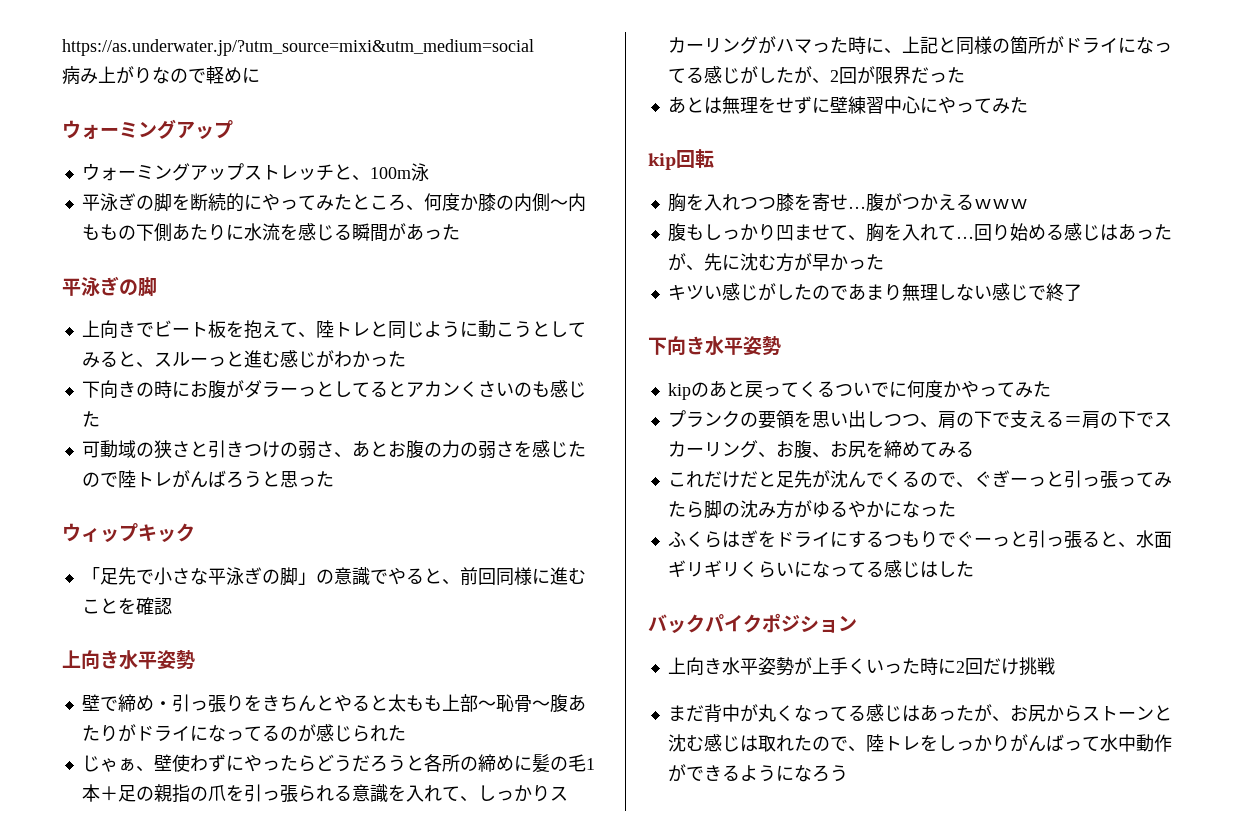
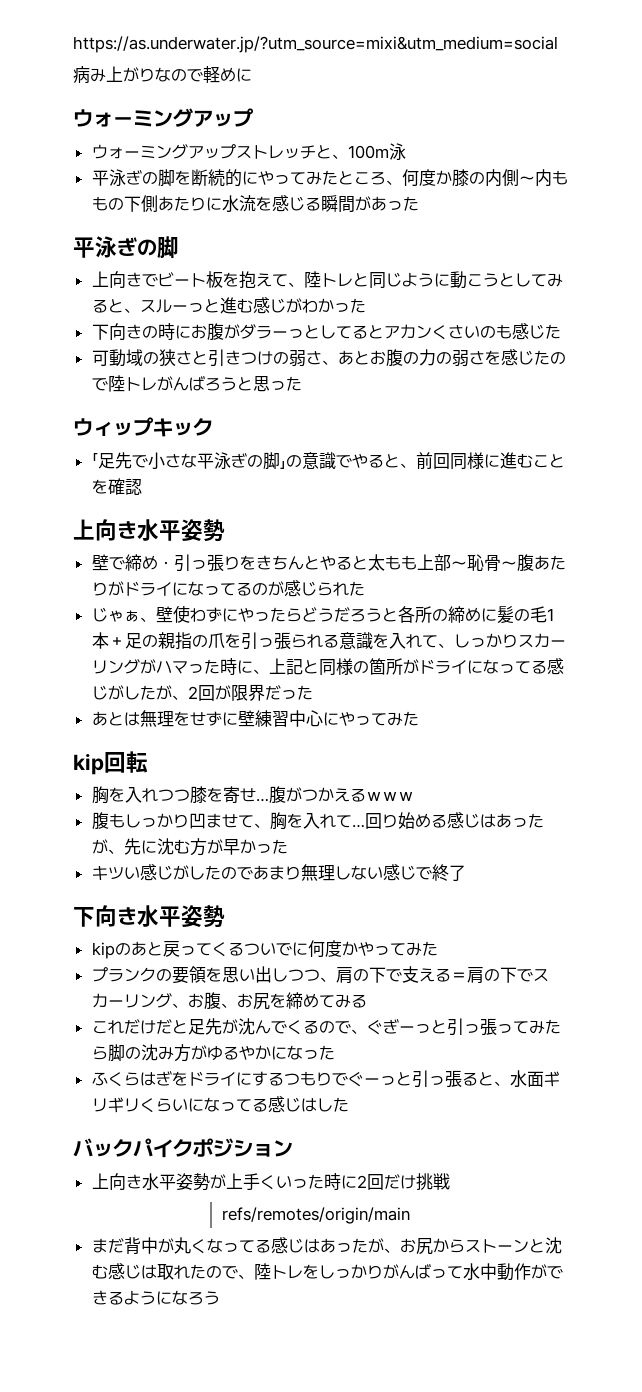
+ refs/remotes/origin/main

